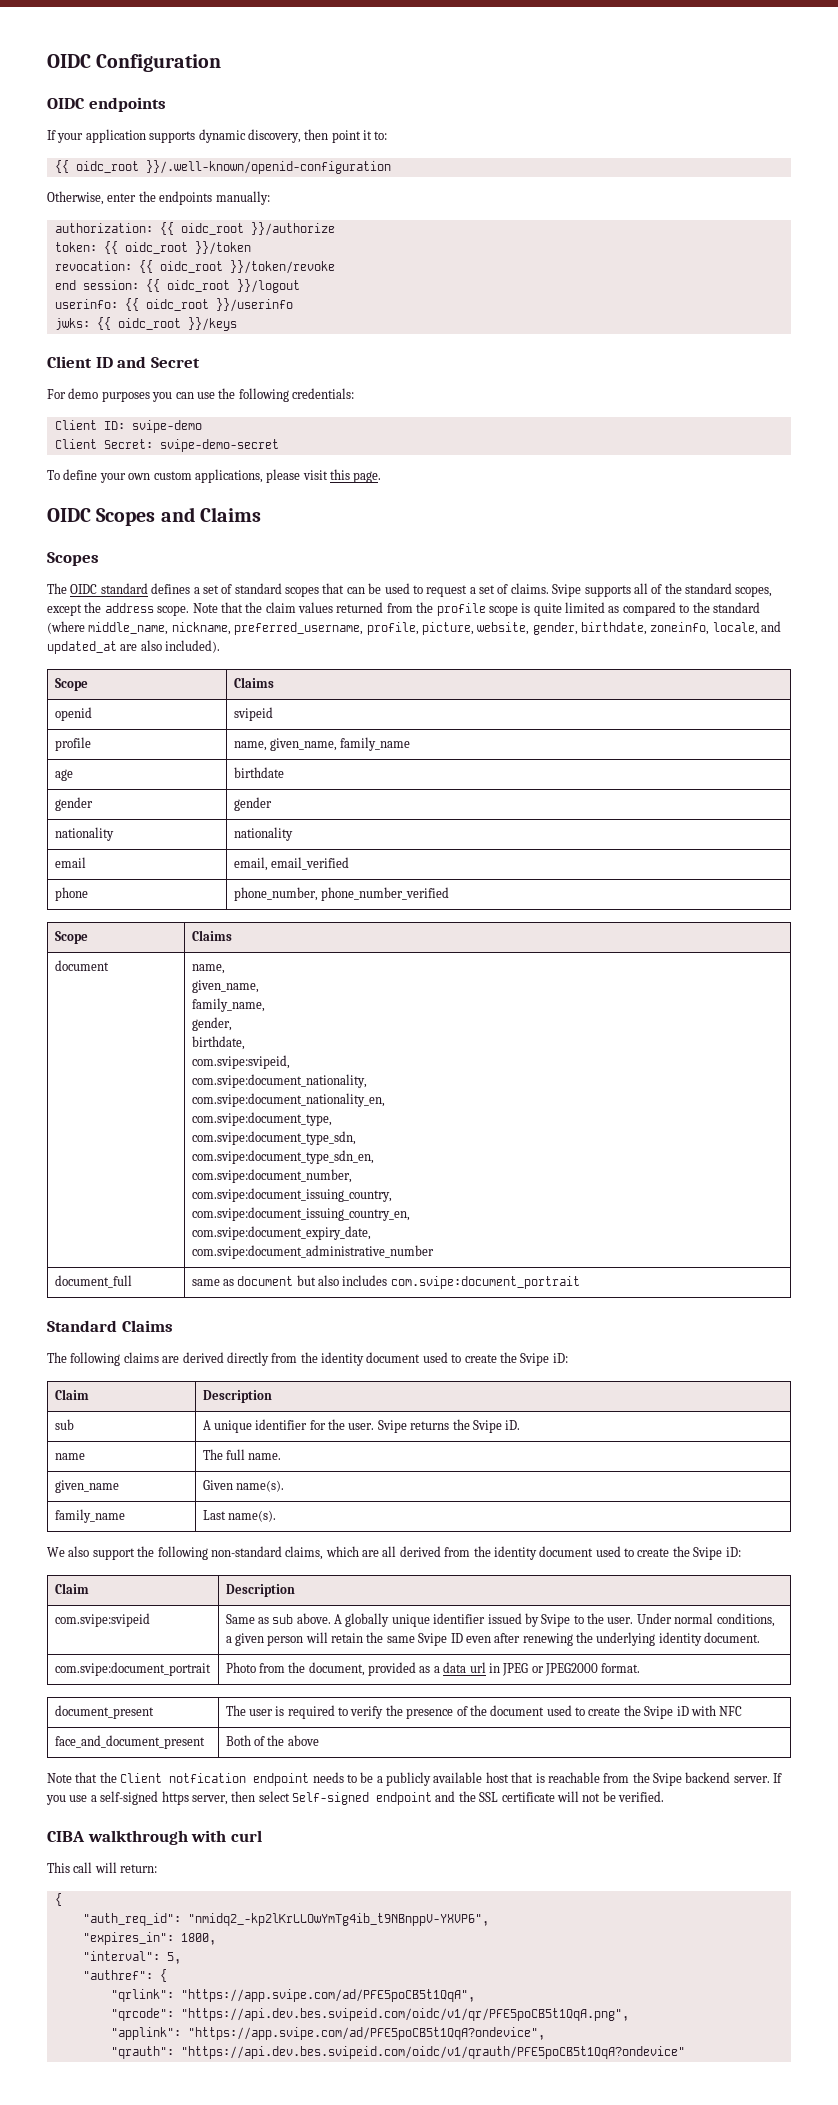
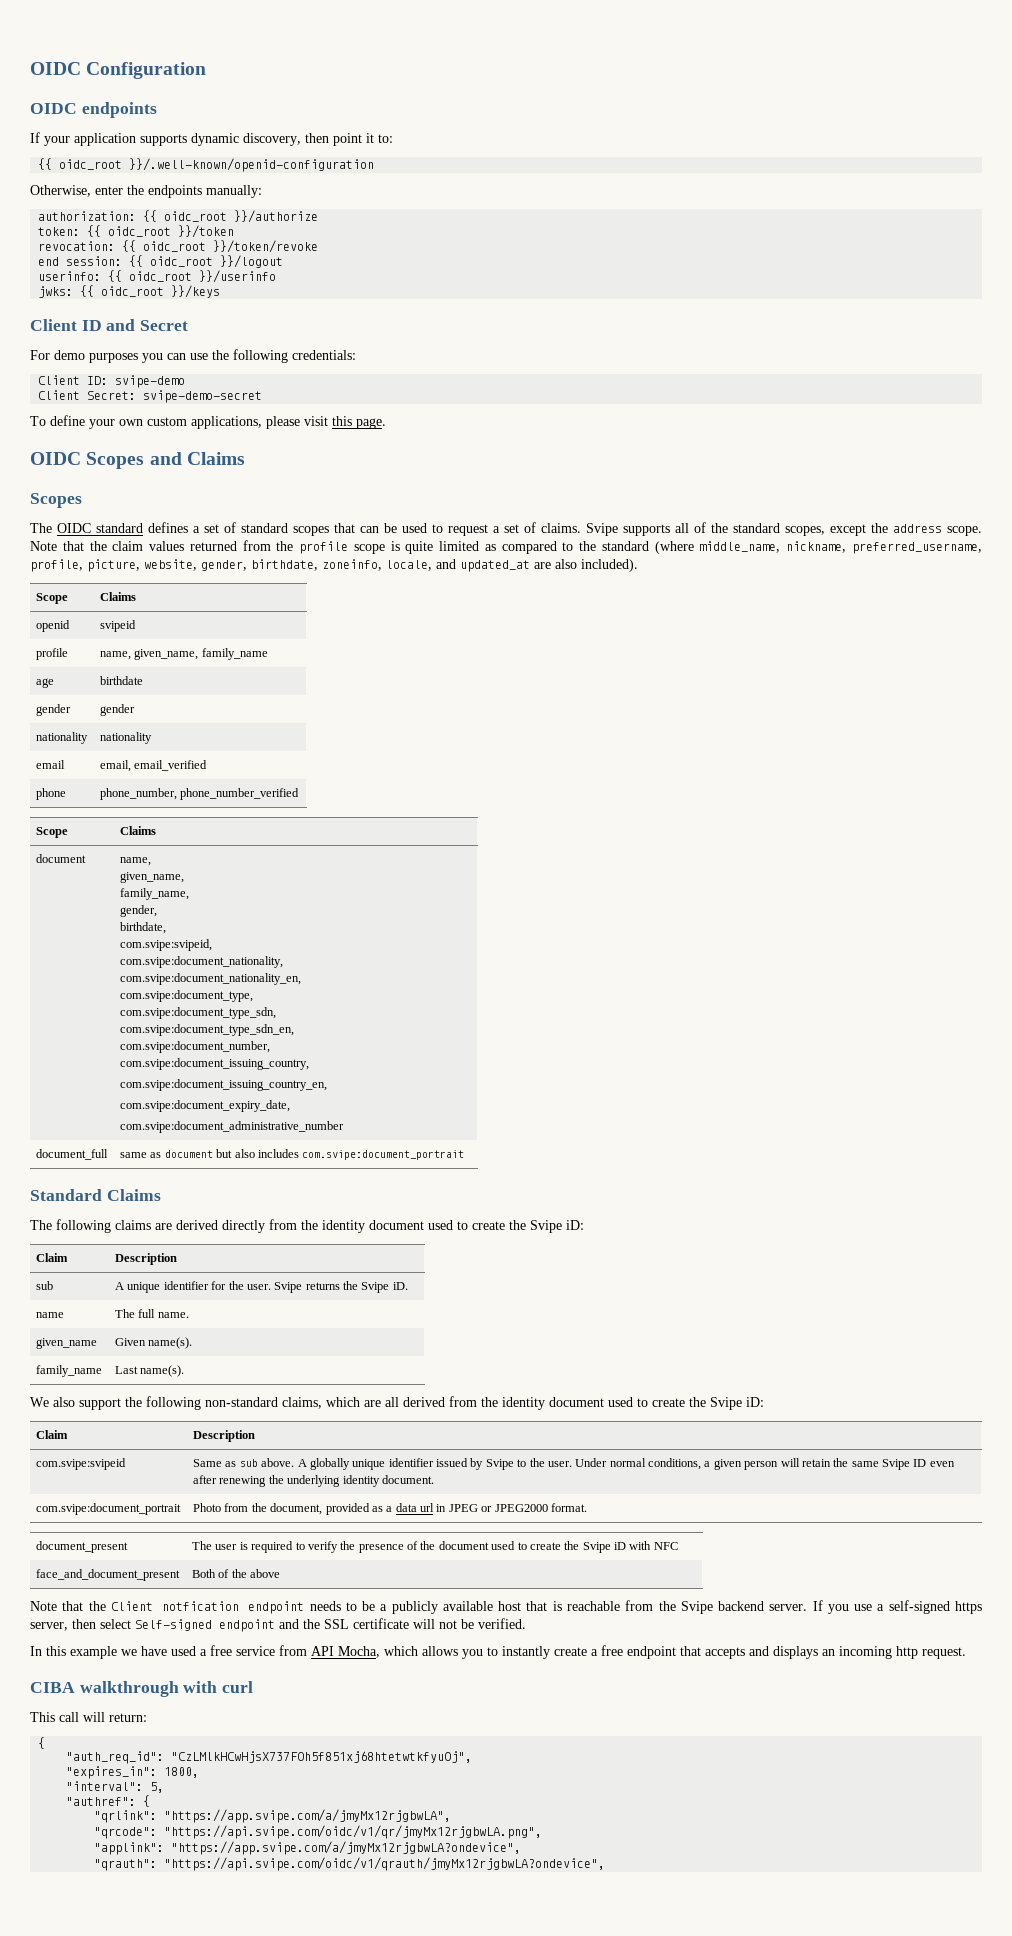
+ In this example we have used a free service from API Mocha, which allows you to instantly create a free endpoint that accepts and displays an incoming http request.
- "auth_req_id": "nmidq2_-kp2lKrLLOwYmTg4ib_t9NBnppV-YXVP6",
+ "auth_req_id": "CzLMlkHCwHjsX737FOh5f851xj68htetwtkfyuOj",
- "qrlink": "https://app.svipe.com/ad/PFE5poCB5t1QqA",
+ "qrlink": "https://app.svipe.com/a/jmyMx12rjgbwLA",
- "qrcode": "https://api.dev.bes.svipeid.com/oidc/v1/qr/PFE5poCB5t1QqA.png",
+ "qrcode": "https://api.svipe.com/oidc/v1/qr/jmyMx12rjgbwLA.png",
- "applink": "https://app.svipe.com/ad/PFE5poCB5t1QqA?ondevice",
+ "applink": "https://app.svipe.com/a/jmyMx12rjgbwLA?ondevice",
- "qrauth": "https://api.dev.bes.svipeid.com/oidc/v1/qrauth/PFE5poCB5t1QqA?ondevice"
+ "qrauth": "https://api.svipe.com/oidc/v1/qrauth/jmyMx12rjgbwLA?ondevice",

